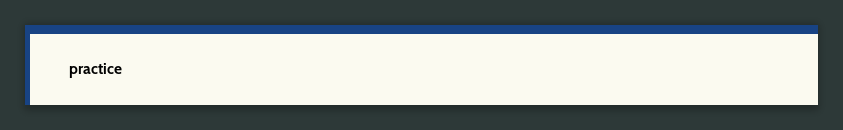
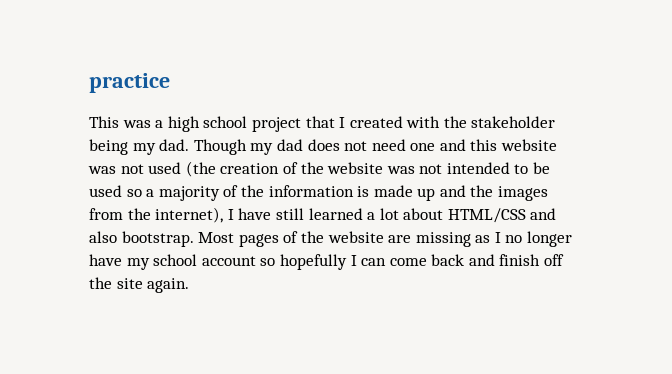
+ This was a high school project that I created with the stakeholder being my dad. Though my dad does not need one and this website was not used (the creation of the website was not intended to be used so a majority of the information is made up and the images from the internet), I have still learned a lot about HTML/CSS and also bootstrap. Most pages of the website are missing as I no longer have my school account so hopefully I can come back and finish off the site again.

